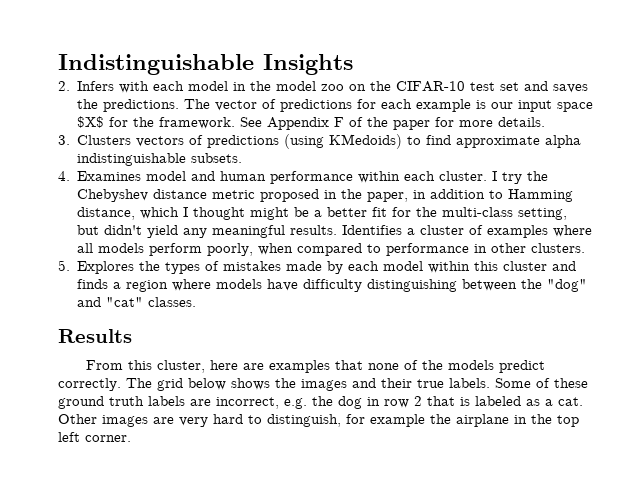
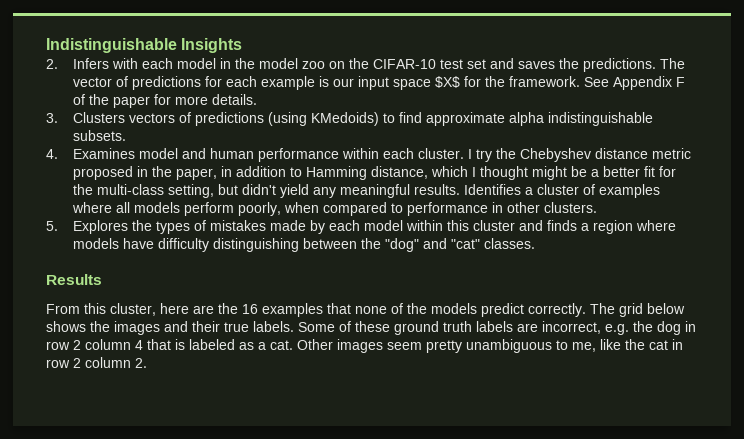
- From this cluster, here are examples that none of the models predict correctly.
+ From this cluster, here are the 16 examples that none of the models predict correctly.
- Some of these ground truth labels are incorrect, e.g. the dog in row 2 that is labeled as a cat.
+ Some of these ground truth labels are incorrect, e.g. the dog in row 2 column 4 that is labeled as a cat.
- Other images are very hard to distinguish, for example the airplane in the top left corner.
+ Other images seem pretty unambiguous to me, like the cat in row 2 column 2.

